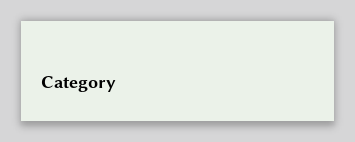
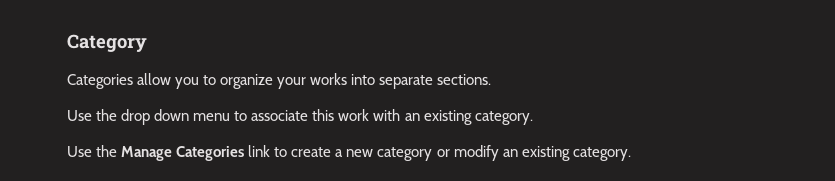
+ Categories allow you to organize your works into separate sections.
+ Use the drop down menu to associate this work with an existing category.
+ Use the Manage Categories link to create a new category or modify an existing category.

